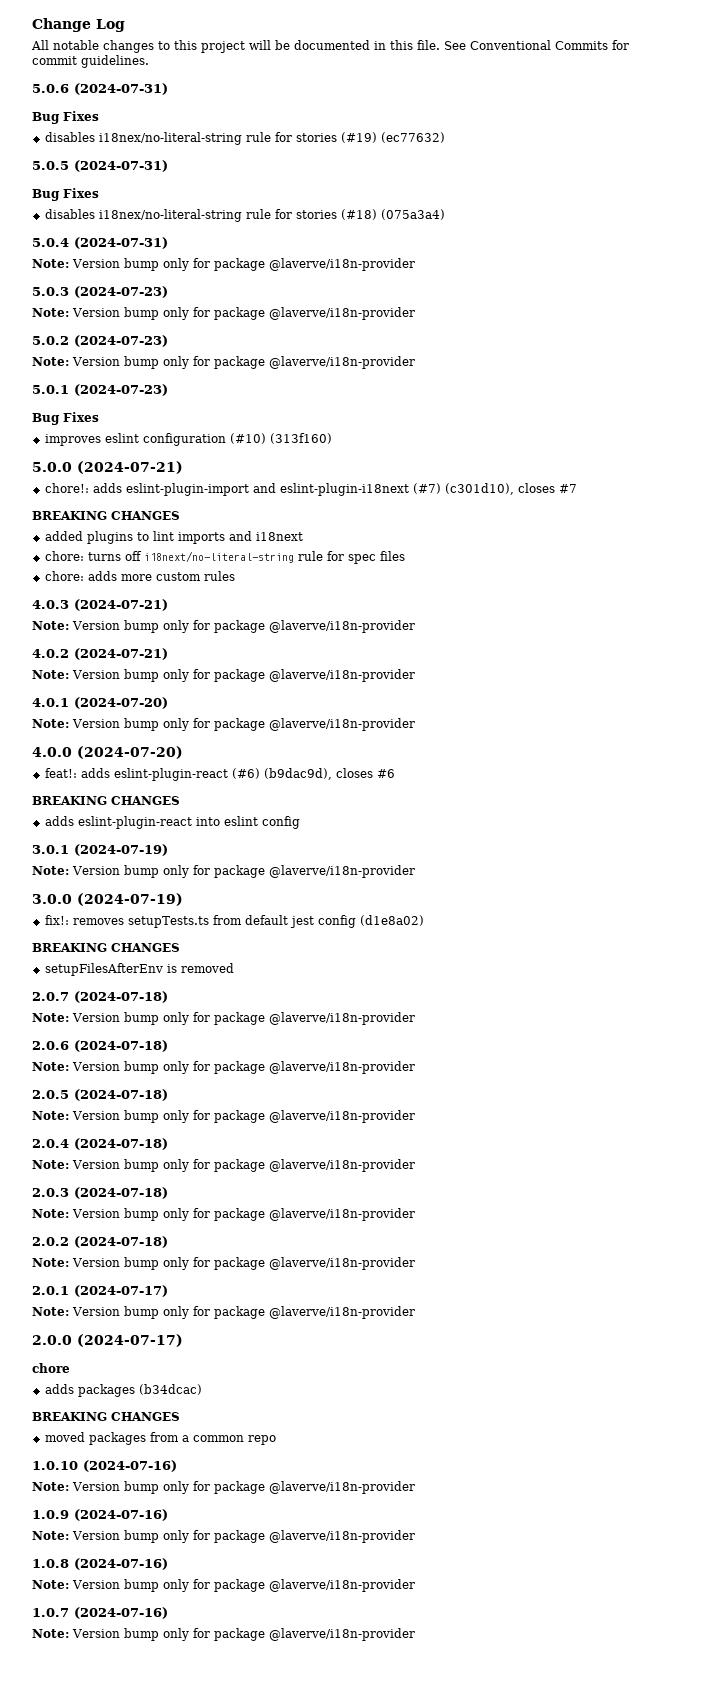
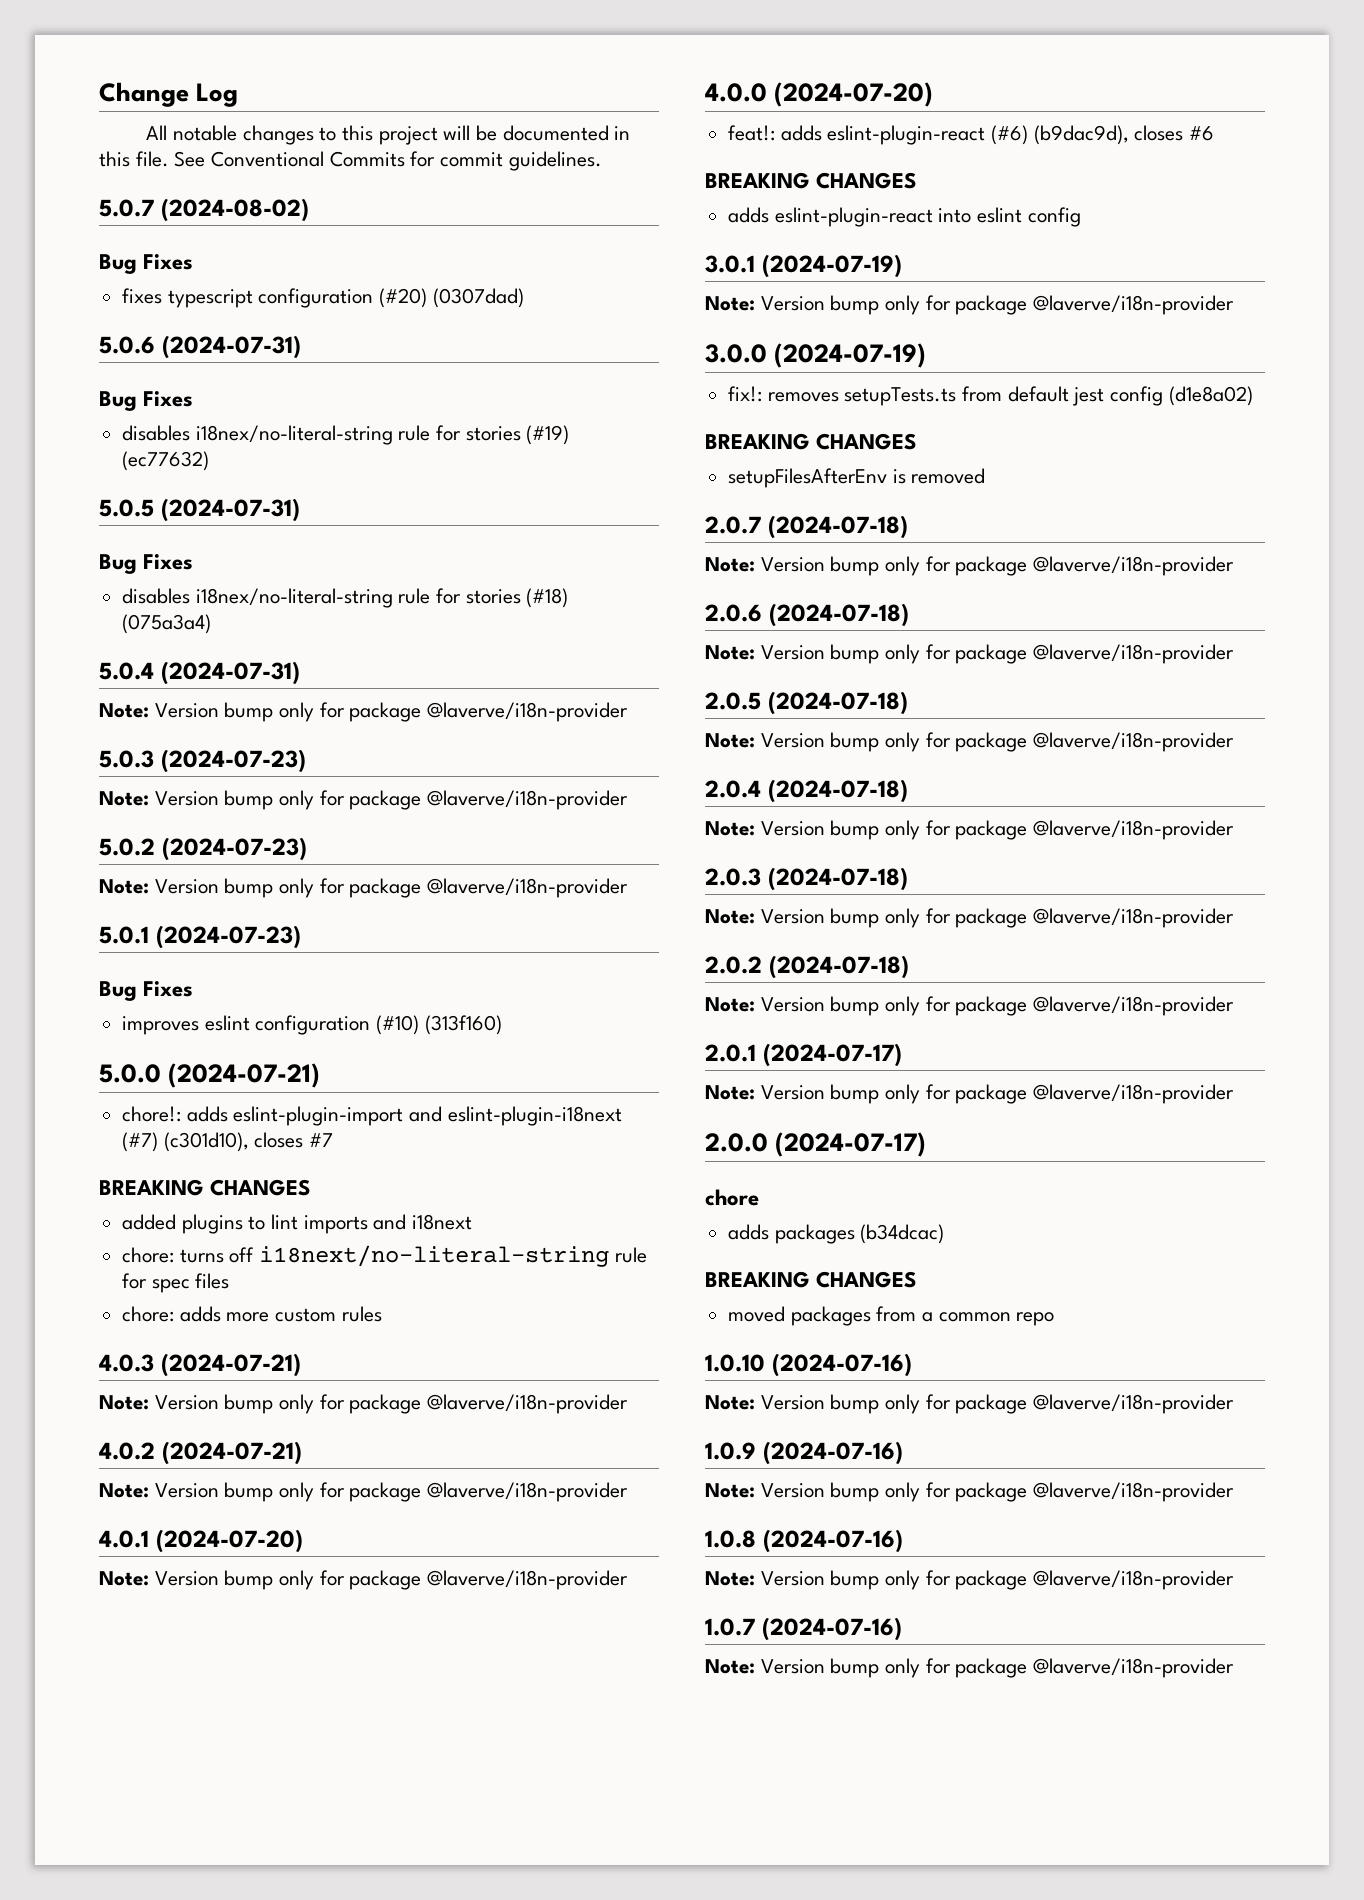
+ 5.0.7 (2024-08-02)
+ Bug Fixes
+ fixes typescript configuration (#20) (0307dad)

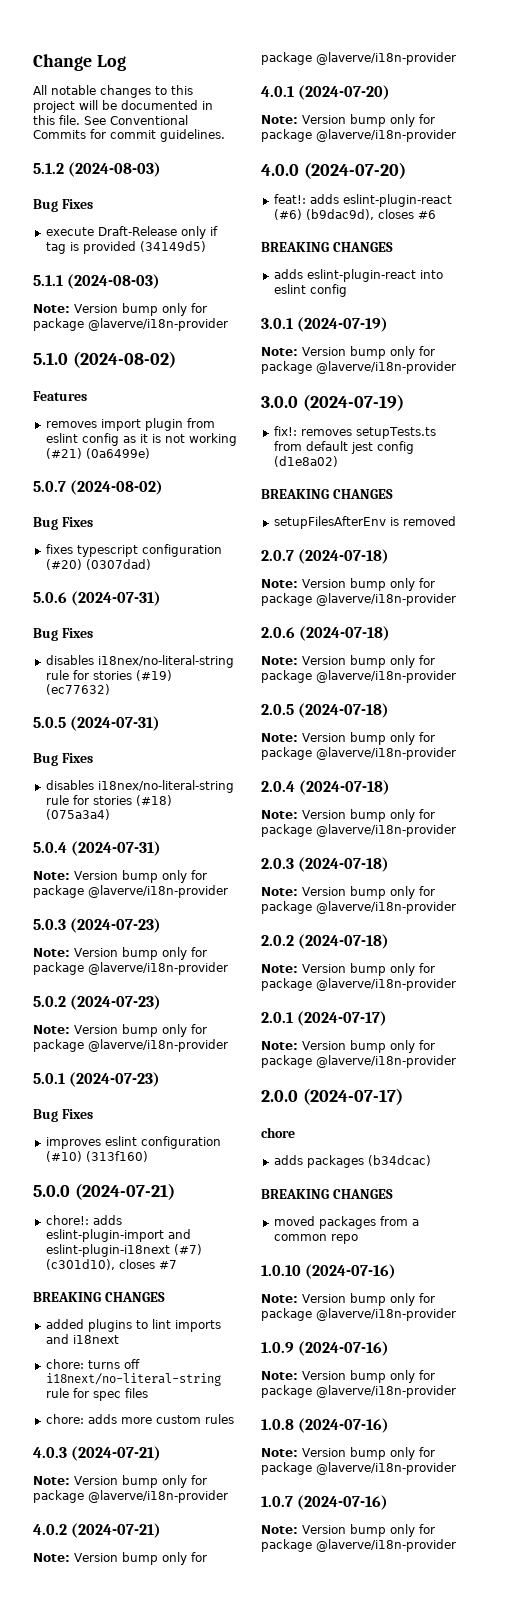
+ 5.1.2 (2024-08-03)
+ Bug Fixes
+ execute Draft-Release only if tag is provided (34149d5)
+ 5.1.1 (2024-08-03)
+ Note: Version bump only for package @laverve/i18n-provider
+ 5.1.0 (2024-08-02)
+ Features
+ removes import plugin from eslint config as it is not working (#21) (0a6499e)

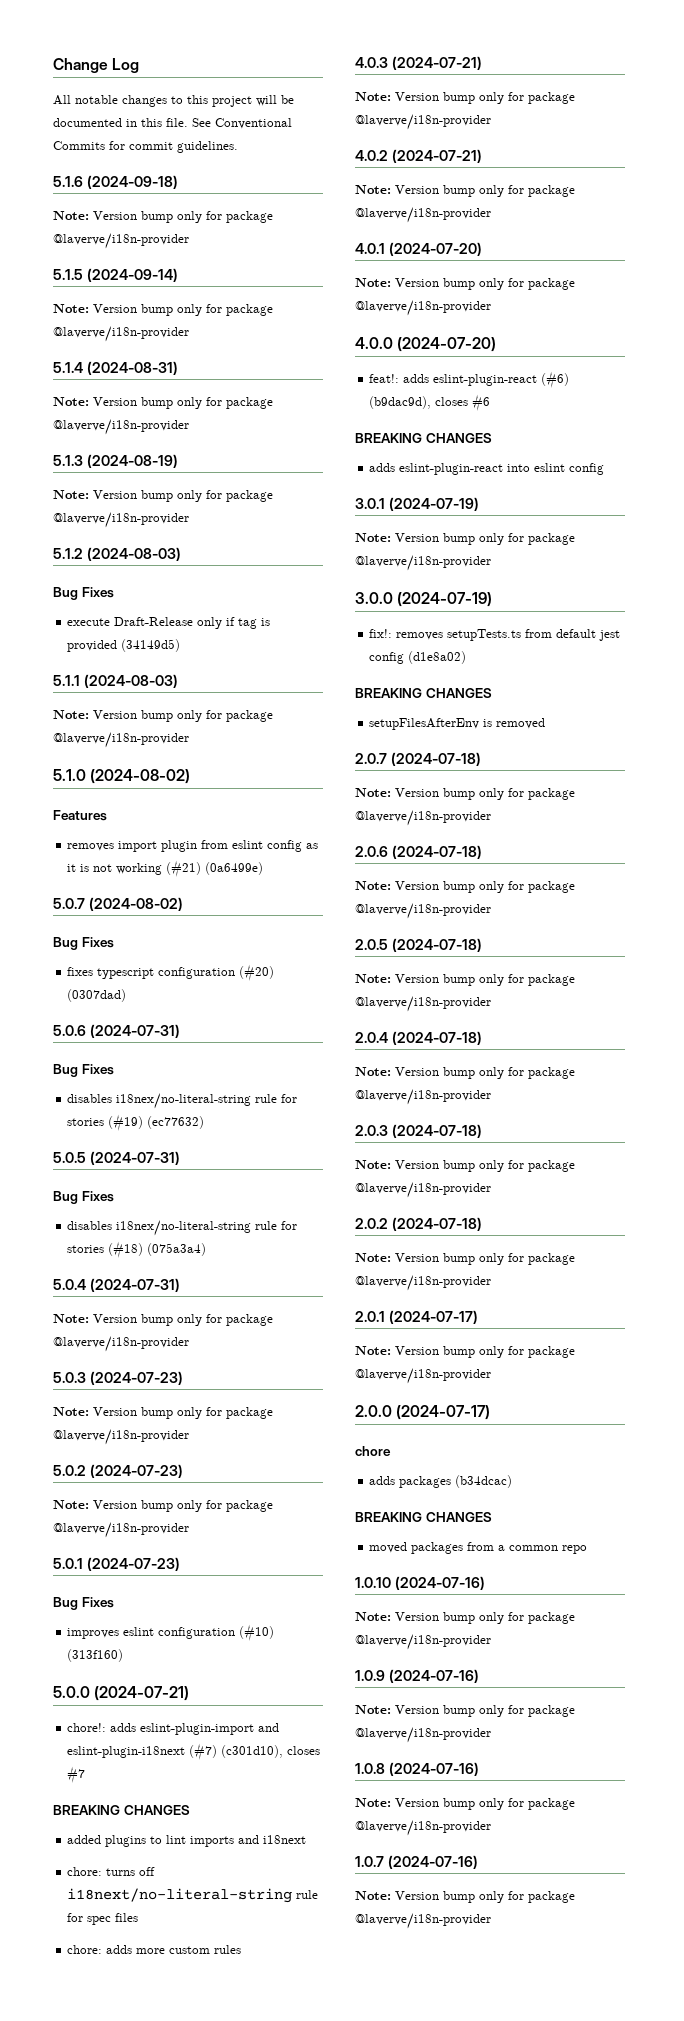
+ 5.1.6 (2024-09-18)
+ Note: Version bump only for package @laverve/i18n-provider
+ 5.1.5 (2024-09-14)
+ Note: Version bump only for package @laverve/i18n-provider
+ 5.1.4 (2024-08-31)
+ Note: Version bump only for package @laverve/i18n-provider
+ 5.1.3 (2024-08-19)
+ Note: Version bump only for package @laverve/i18n-provider

